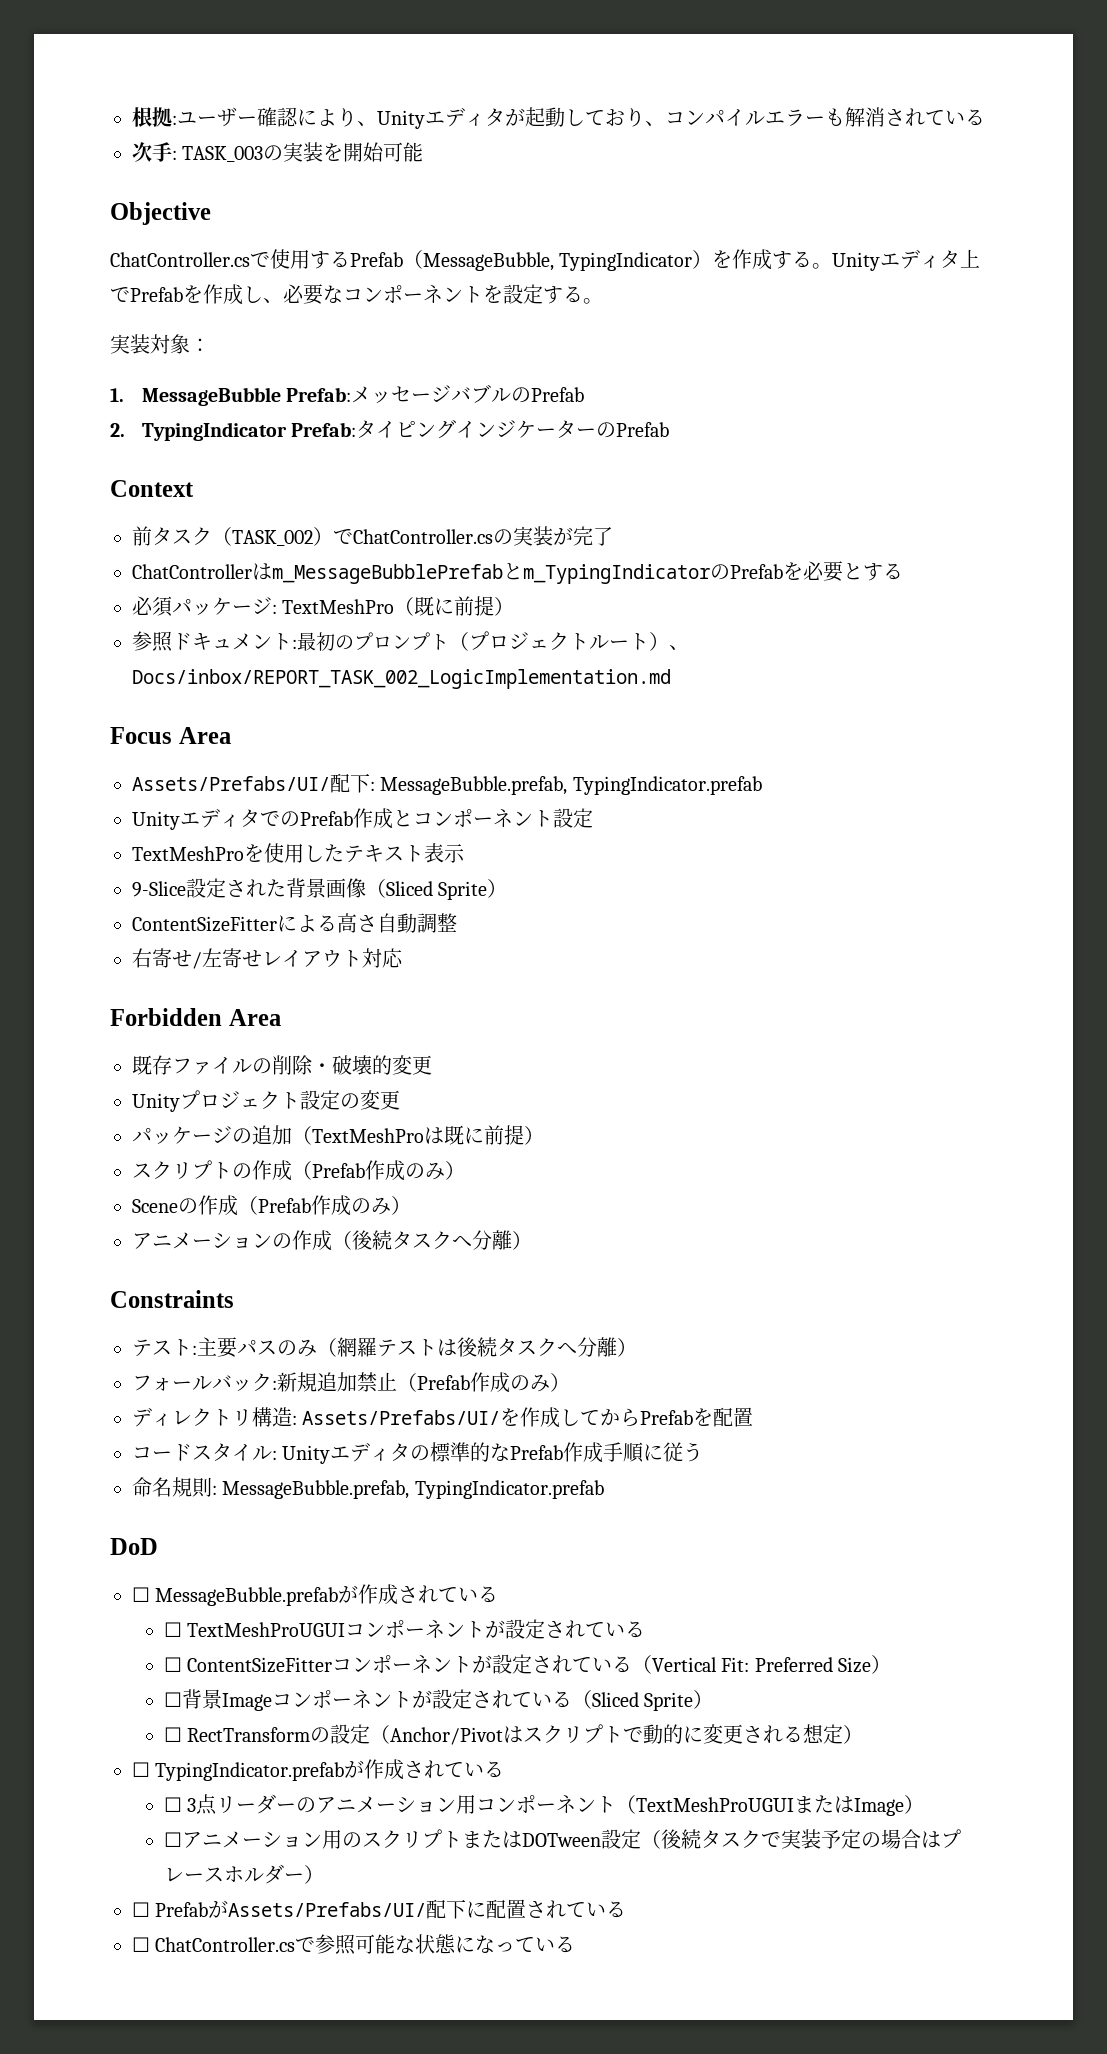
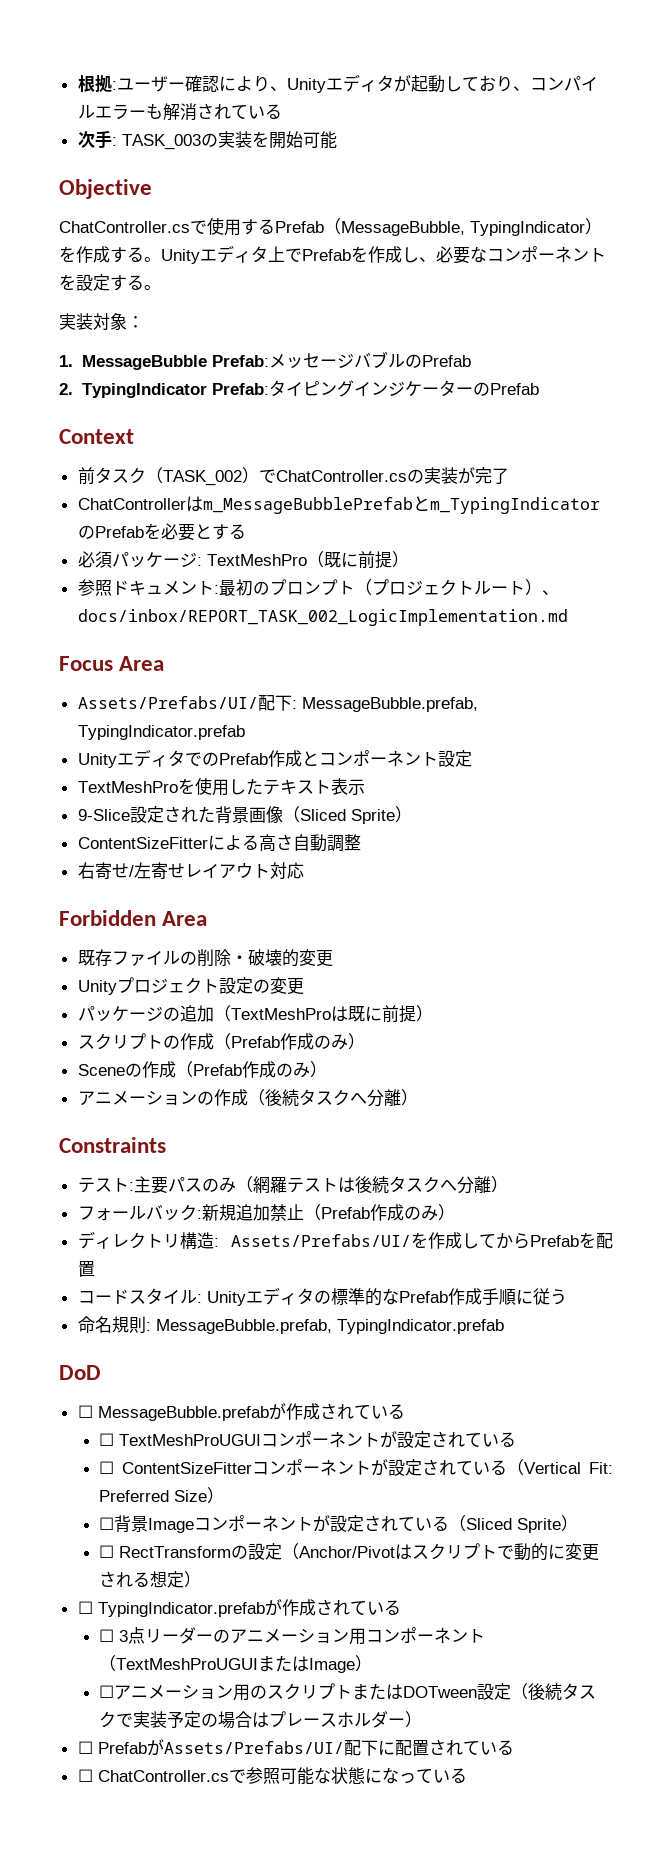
- 参照ドキュメント:最初のプロンプト（プロジェクトルート）、Docs/inbox/REPORT_TASK_002_LogicImplementation.md
+ 参照ドキュメント:最初のプロンプト（プロジェクトルート）、docs/inbox/REPORT_TASK_002_LogicImplementation.md

